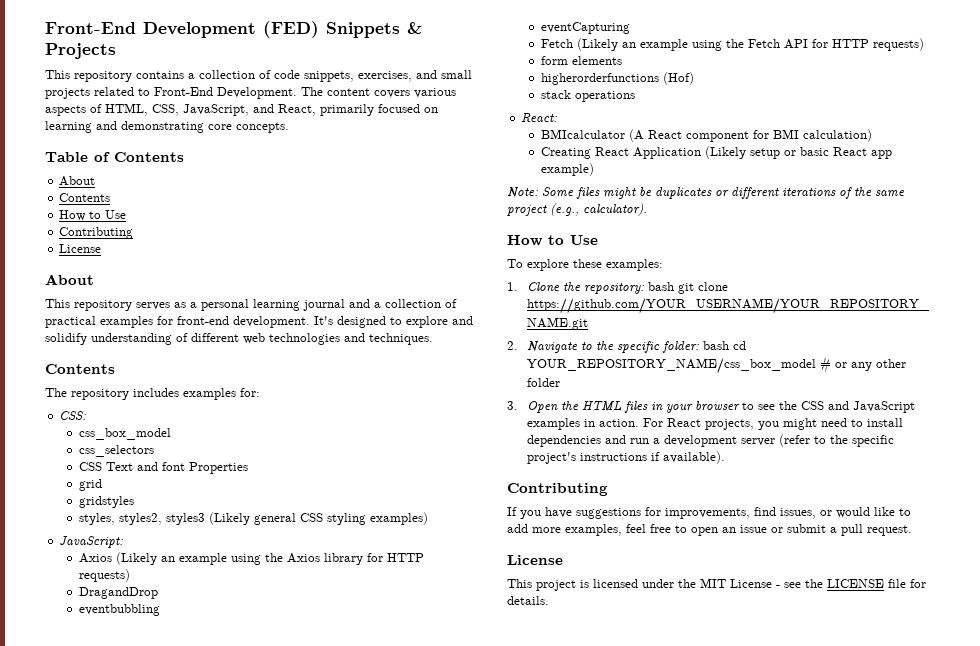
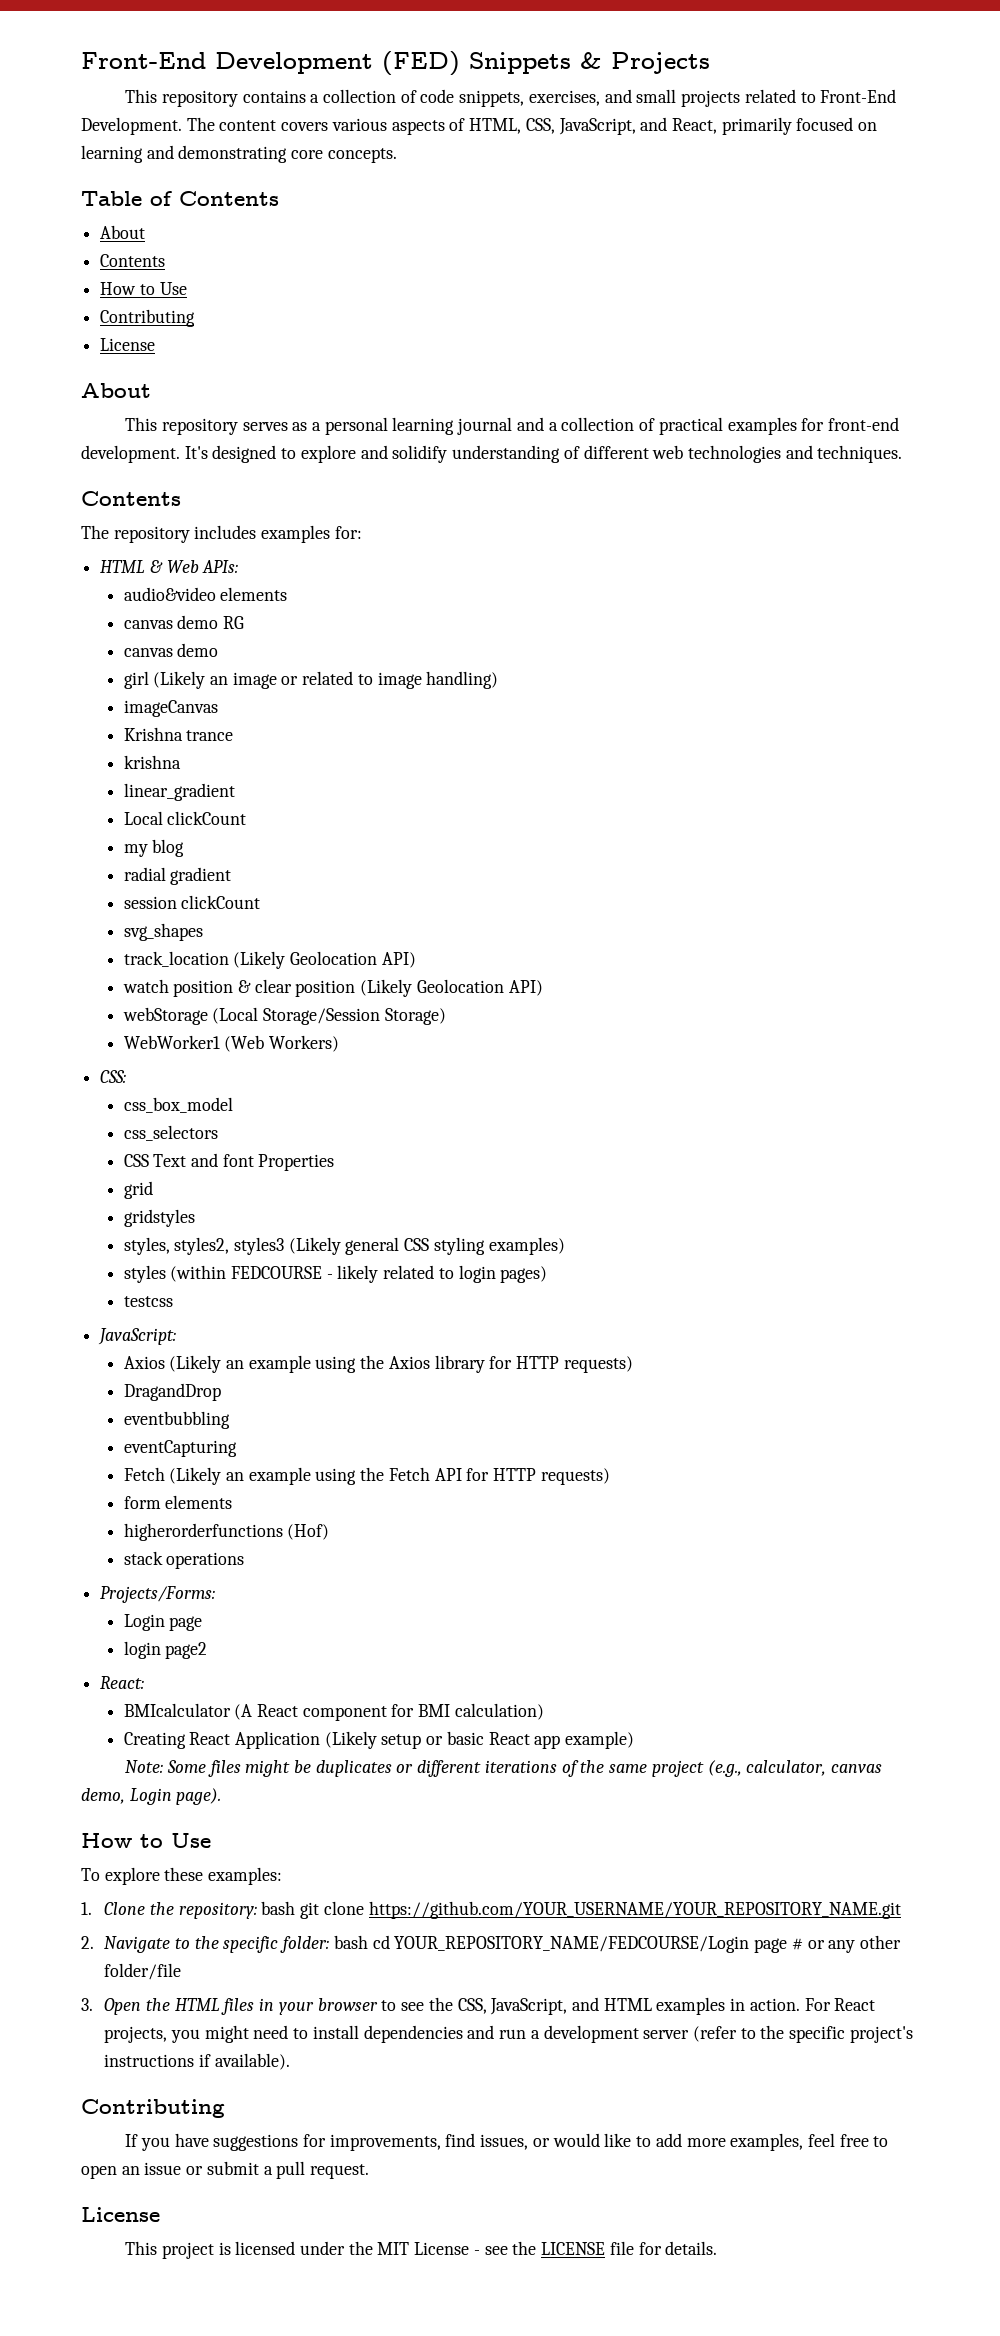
+ HTML & Web APIs:
+ audio&video elements
+ canvas demo RG
+ canvas demo
+ girl (Likely an image or related to image handling)
+ imageCanvas
+ Krishna trance
+ krishna
+ linear_gradient
+ Local clickCount
+ my blog
+ radial gradient
+ session clickCount
+ svg_shapes
+ track_location (Likely Geolocation API)
+ watch position & clear position (Likely Geolocation API)
+ webStorage (Local Storage/Session Storage)
+ WebWorker1 (Web Workers)
+ styles (within FEDCOURSE - likely related to login pages)
+ testcss
+ Projects/Forms:
+ Login page
+ login page2
- Note: Some files might be duplicates or different iterations of the same project (e.g., calculator).
+ Note: Some files might be duplicates or different iterations of the same project (e.g., calculator, canvas demo, Login page).
- 2. Navigate to the specific folder: bash cd YOUR_REPOSITORY_NAME/css_box_model # or any other folder
+ 2. Navigate to the specific folder: bash cd YOUR_REPOSITORY_NAME/FEDCOURSE/Login page # or any other folder/file
- 3. Open the HTML files in your browser to see the CSS and JavaScript examples in action.
+ 3. Open the HTML files in your browser to see the CSS, JavaScript, and HTML examples in action.

